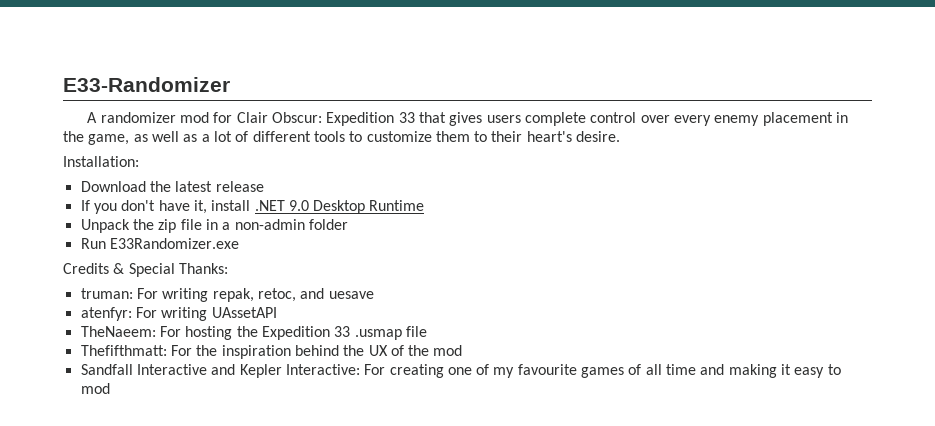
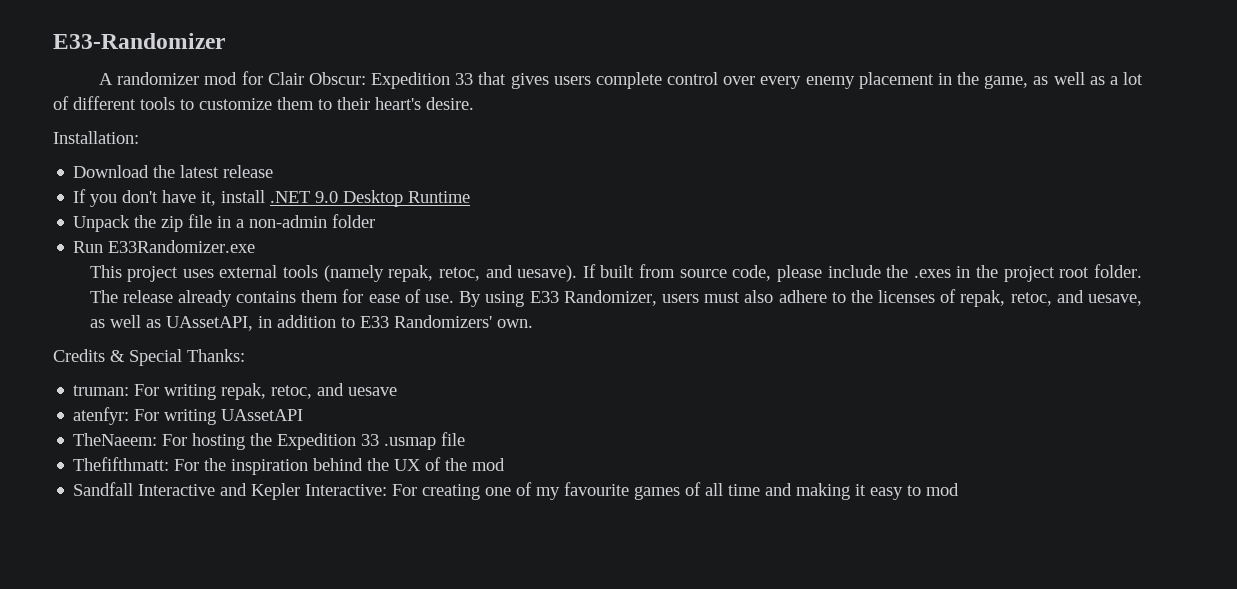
+ This project uses external tools (namely repak, retoc, and uesave). If built from source code, please include the .exes in the project root folder. The release already contains them for ease of use. By using E33 Randomizer, users must also adhere to the licenses of repak, retoc, and uesave, as well as UAssetAPI, in addition to E33 Randomizers' own.

